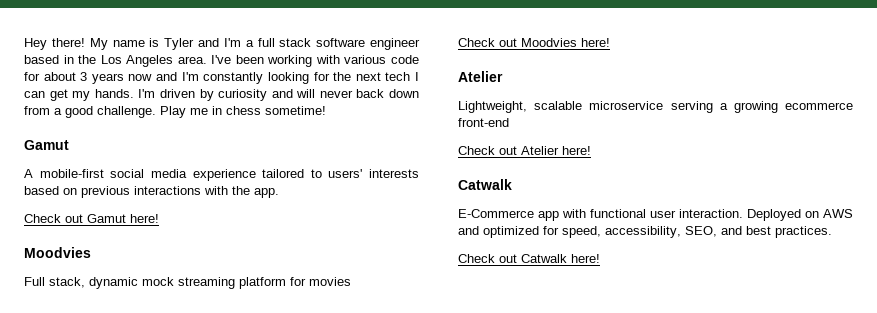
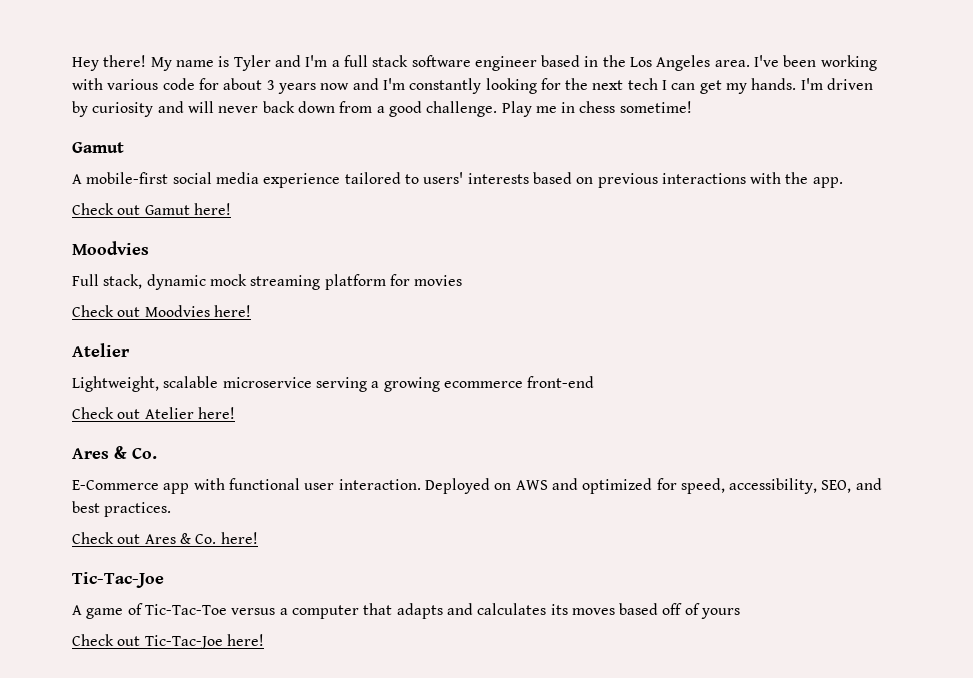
  Check out Atelier here!
- Catwalk
+ Ares & Co.
- Check out Catwalk here!
+ Check out Ares & Co. here!
+ Tic-Tac-Joe
+ A game of Tic-Tac-Toe versus a computer that adapts and calculates its moves based off of yours
+ Check out Tic-Tac-Joe here!

